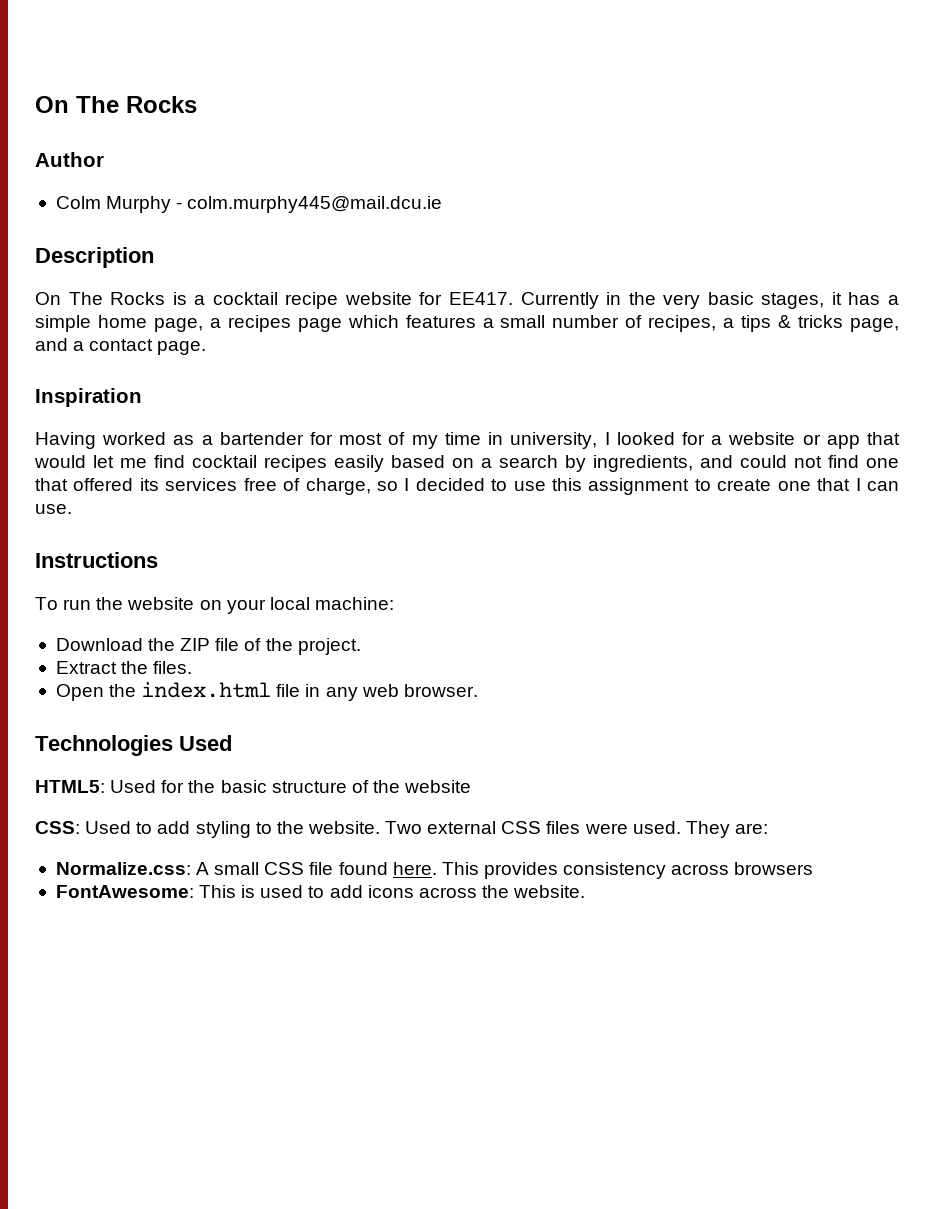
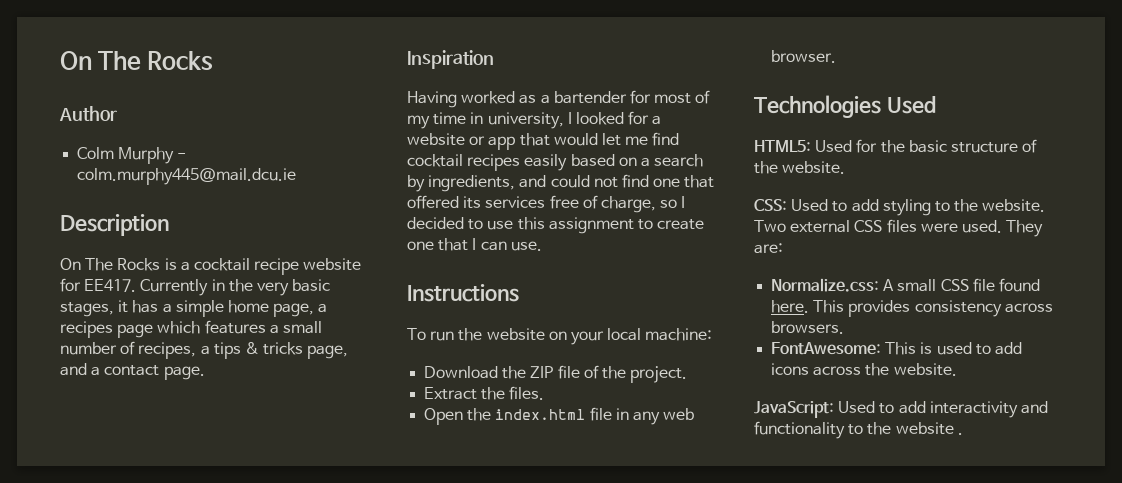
- HTML5: Used for the basic structure of the website
+ HTML5: Used for the basic structure of the website.
- This provides consistency across browsers
+ This provides consistency across browsers.
+ JavaScript: Used to add interactivity and functionality to the website .

